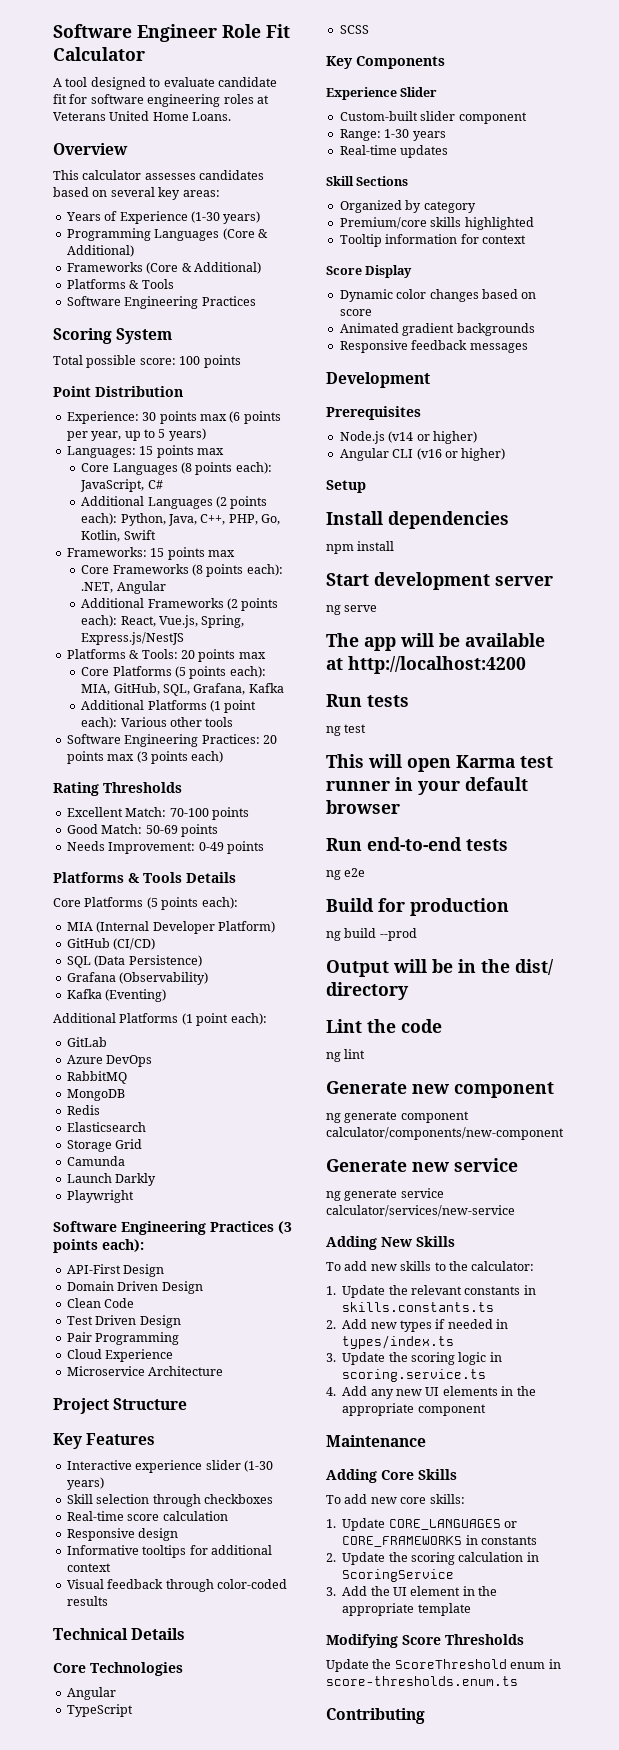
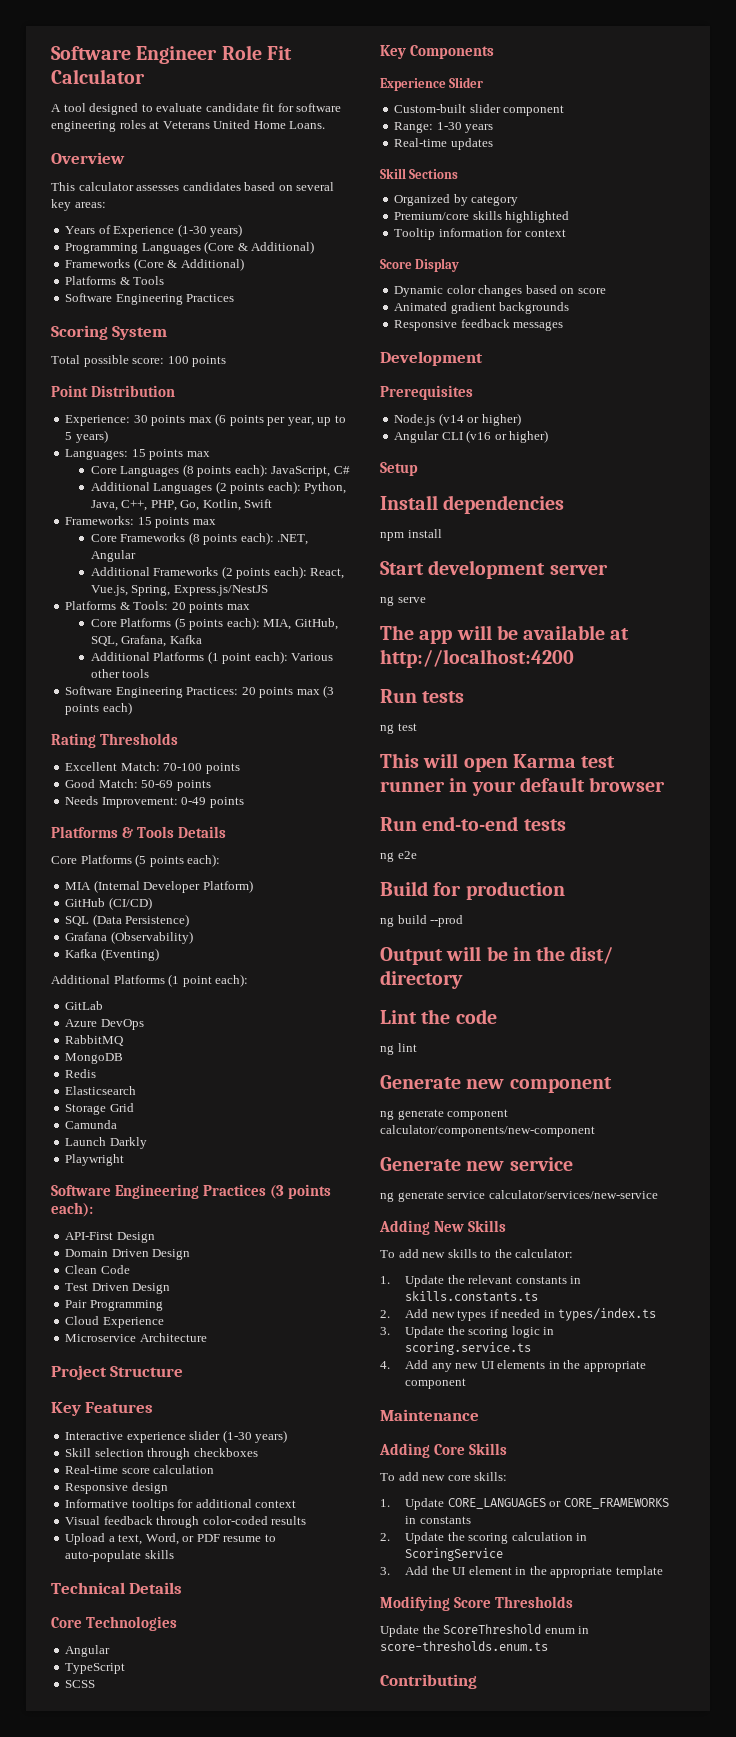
+ Upload a text, Word, or PDF resume to auto-populate skills

